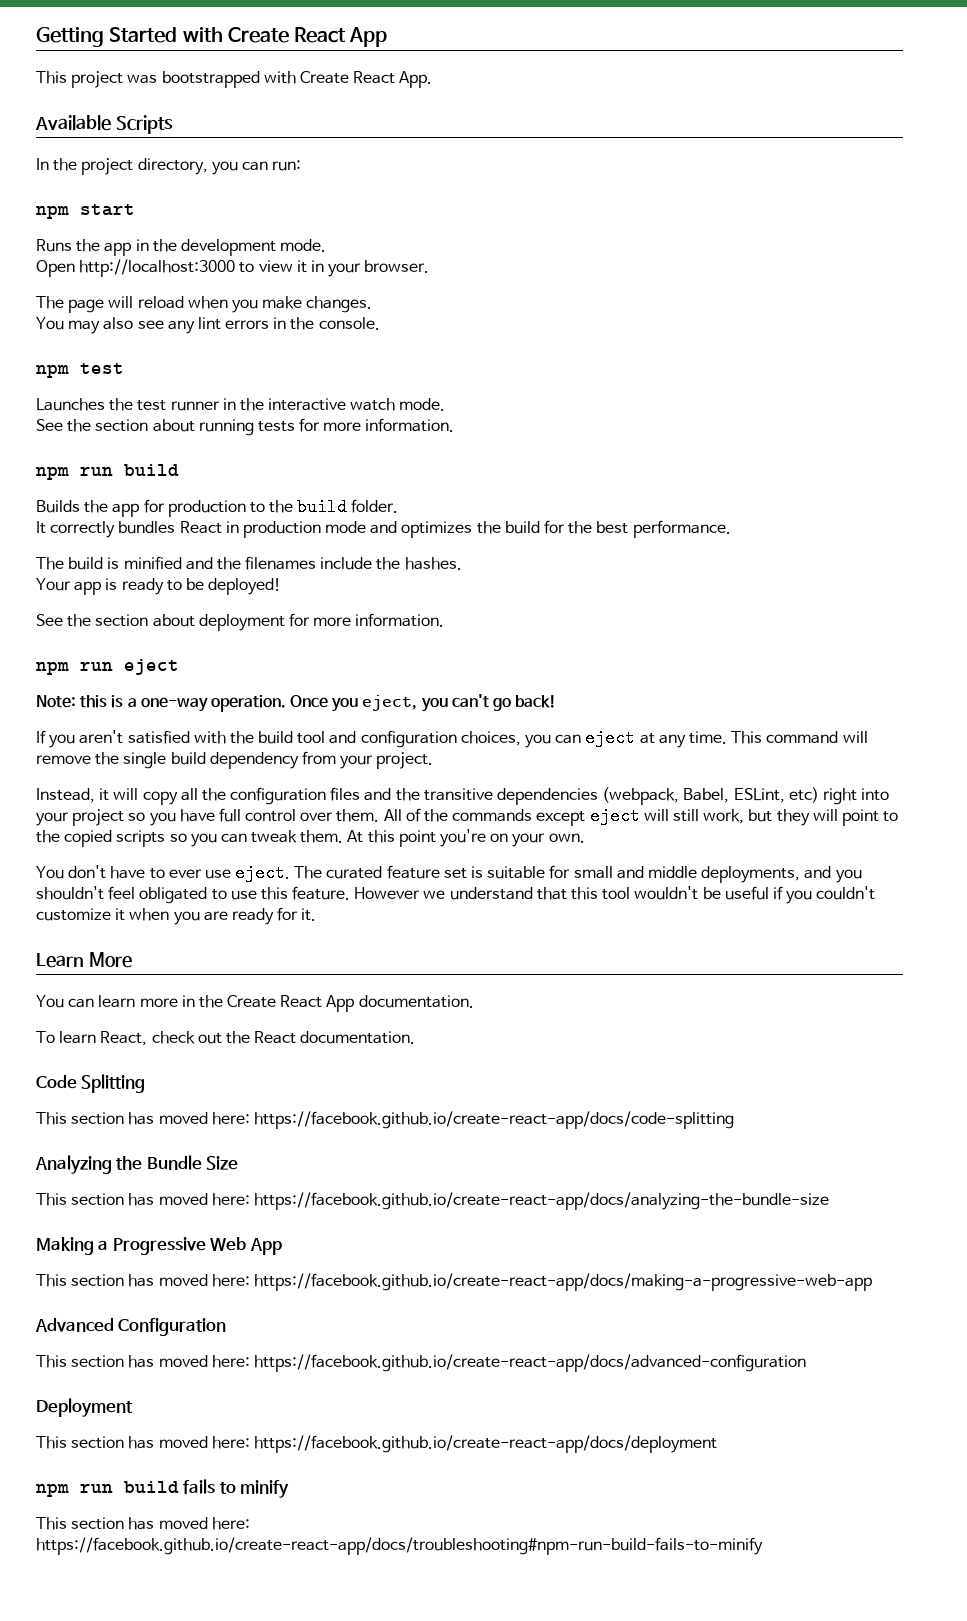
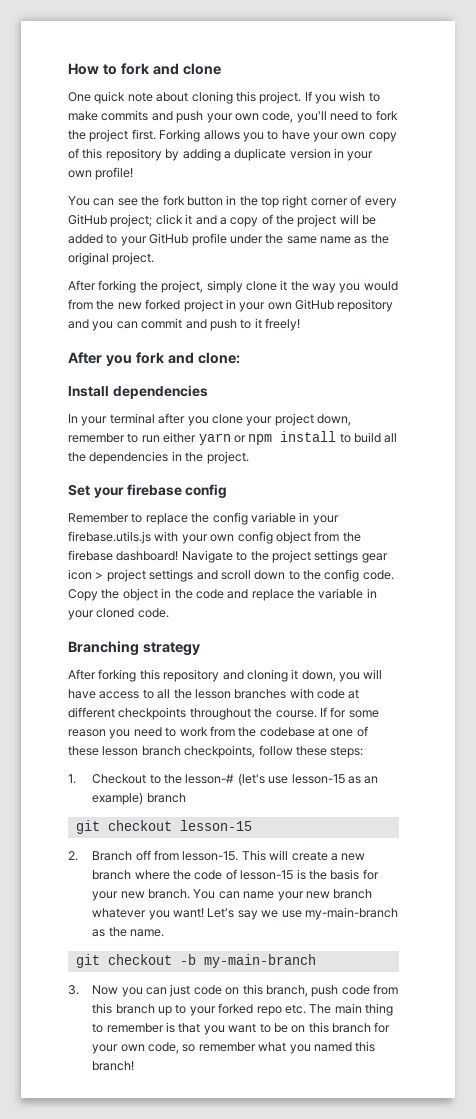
- Getting Started with Create React App
- This project was bootstrapped with Create React App.
- Available Scripts
- In the project directory, you can run:
- npm start
- Runs the app in the development mode.
- Open http://localhost:3000 to view it in your browser.
- The page will reload when you make changes.
- You may also see any lint errors in the console.
- npm test
- Launches the test runner in the interactive watch mode.
- See the section about running tests for more information.
- npm run build
- Builds the app for production to the build folder.
- It correctly bundles React in production mode and optimizes the build for the best performance.
- The build is minified and the filenames include the hashes.
- Your app is ready to be deployed!
- See the section about deployment for more information.
- npm run eject
- Note: this is a one-way operation. Once you eject, you can't go back!
- If you aren't satisfied with the build tool and configuration choices, you can eject at any time. This command will remove the single build dependency from your project.
- Instead, it will copy all the configuration files and the transitive dependencies (webpack, Babel, ESLint, etc) right into your project so you have full control over them. All of the commands except eject will still work, but they will point to the copied scripts so you can tweak them. At this point you're on your own.
- You don't have to ever use eject. The curated feature set is suitable for small and middle deployments, and you shouldn't feel obligated to use this feature. However we understand that this tool wouldn't be useful if you couldn't customize it when you are ready for it.
- Learn More
- You can learn more in the Create React App documentation.
- To learn React, check out the React documentation.
- Code Splitting
- This section has moved here: https://facebook.github.io/create-react-app/docs/code-splitting
- Analyzing the Bundle Size
- This section has moved here: https://facebook.github.io/create-react-app/docs/analyzing-the-bundle-size
- Making a Progressive Web App
- This section has moved here: https://facebook.github.io/create-react-app/docs/making-a-progressive-web-app
- Advanced Configuration
- This section has moved here: https://facebook.github.io/create-react-app/docs/advanced-configuration
- Deployment
- This section has moved here: https://facebook.github.io/create-react-app/docs/deployment
- npm run build fails to minify
- This section has moved here: https://facebook.github.io/create-react-app/docs/troubleshooting#npm-run-build-fails-to-minify
+ How to fork and clone
+ One quick note about cloning this project. If you wish to make commits and push your own code, you'll need to fork the project first. Forking allows you to have your own copy of this repository by adding a duplicate version in your own profile!
+ You can see the fork button in the top right corner of every GitHub project; click it and a copy of the project will be added to your GitHub profile under the same name as the original project.
+ After forking the project, simply clone it the way you would from the new forked project in your own GitHub repository and you can commit and push to it freely!
+ After you fork and clone:
+ Install dependencies
+ In your terminal after you clone your project down, remember to run either yarn or npm install to build all the dependencies in the project.
+ Set your firebase config
+ Remember to replace the config variable in your firebase.utils.js with your own config object from the firebase dashboard! Navigate to the project settings gear icon > project settings and scroll down to the config code. Copy the object in the code and replace the variable in your cloned code.
+ Branching strategy
+ After forking this repository and cloning it down, you will have access to all the lesson branches with code at different checkpoints throughout the course. If for some reason you need to work from the codebase at one of these lesson branch checkpoints, follow these steps:
+ 1. Checkout to the lesson-# (let's use lesson-15 as an example) branch
+ git checkout lesson-15
+ 2. Branch off from lesson-15. This will create a new branch where the code of lesson-15 is the basis for your new branch. You can name your new branch whatever you want! Let's say we use my-main-branch as the name.
+ git checkout -b my-main-branch
+ 3. Now you can just code on this branch, push code from this branch up to your forked repo etc. The main thing to remember is that you want to be on this branch for your own code, so remember what you named this branch!

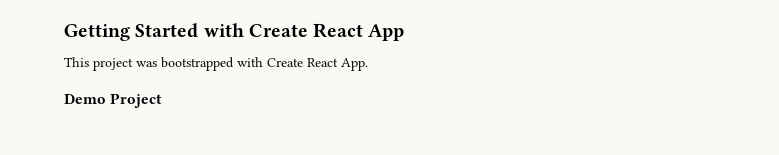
- How to fork and clone
- One quick note about cloning this project. If you wish to make commits and push your own code, you'll need to fork the project first. Forking allows you to have your own copy of this repository by adding a duplicate version in your own profile!
- You can see the fork button in the top right corner of every GitHub project; click it and a copy of the project will be added to your GitHub profile under the same name as the original project.
- After forking the project, simply clone it the way you would from the new forked project in your own GitHub repository and you can commit and push to it freely!
- After you fork and clone:
- Install dependencies
- In your terminal after you clone your project down, remember to run either yarn or npm install to build all the dependencies in the project.
- Set your firebase config
- Remember to replace the config variable in your firebase.utils.js with your own config object from the firebase dashboard! Navigate to the project settings gear icon > project settings and scroll down to the config code. Copy the object in the code and replace the variable in your cloned code.
- Branching strategy
- After forking this repository and cloning it down, you will have access to all the lesson branches with code at different checkpoints throughout the course. If for some reason you need to work from the codebase at one of these lesson branch checkpoints, follow these steps:
- 1. Checkout to the lesson-# (let's use lesson-15 as an example) branch
- git checkout lesson-15
- 2. Branch off from lesson-15. This will create a new branch where the code of lesson-15 is the basis for your new branch. You can name your new branch whatever you want! Let's say we use my-main-branch as the name.
- git checkout -b my-main-branch
- 3. Now you can just code on this branch, push code from this branch up to your forked repo etc. The main thing to remember is that you want to be on this branch for your own code, so remember what you named this branch!
+ Getting Started with Create React App
+ This project was bootstrapped with Create React App.
+ Demo Project

